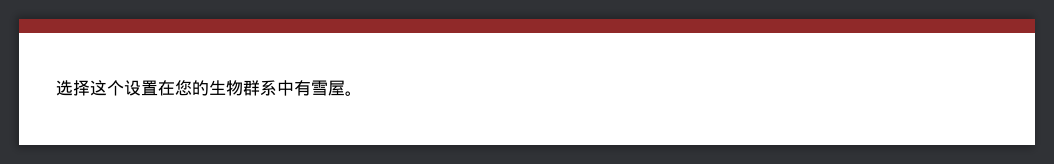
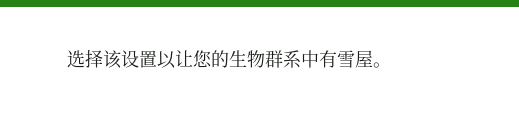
- 选择这个设置在您的生物群系中有雪屋。
+ 选择该设置以让您的生物群系中有雪屋。

